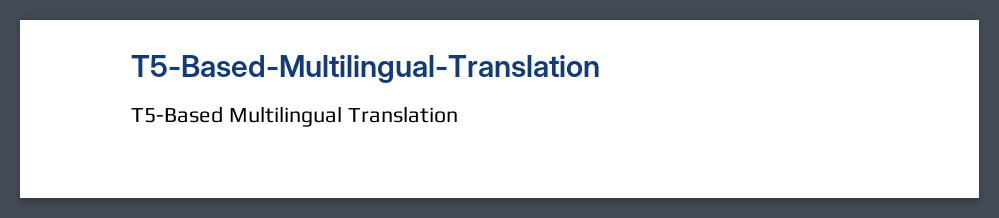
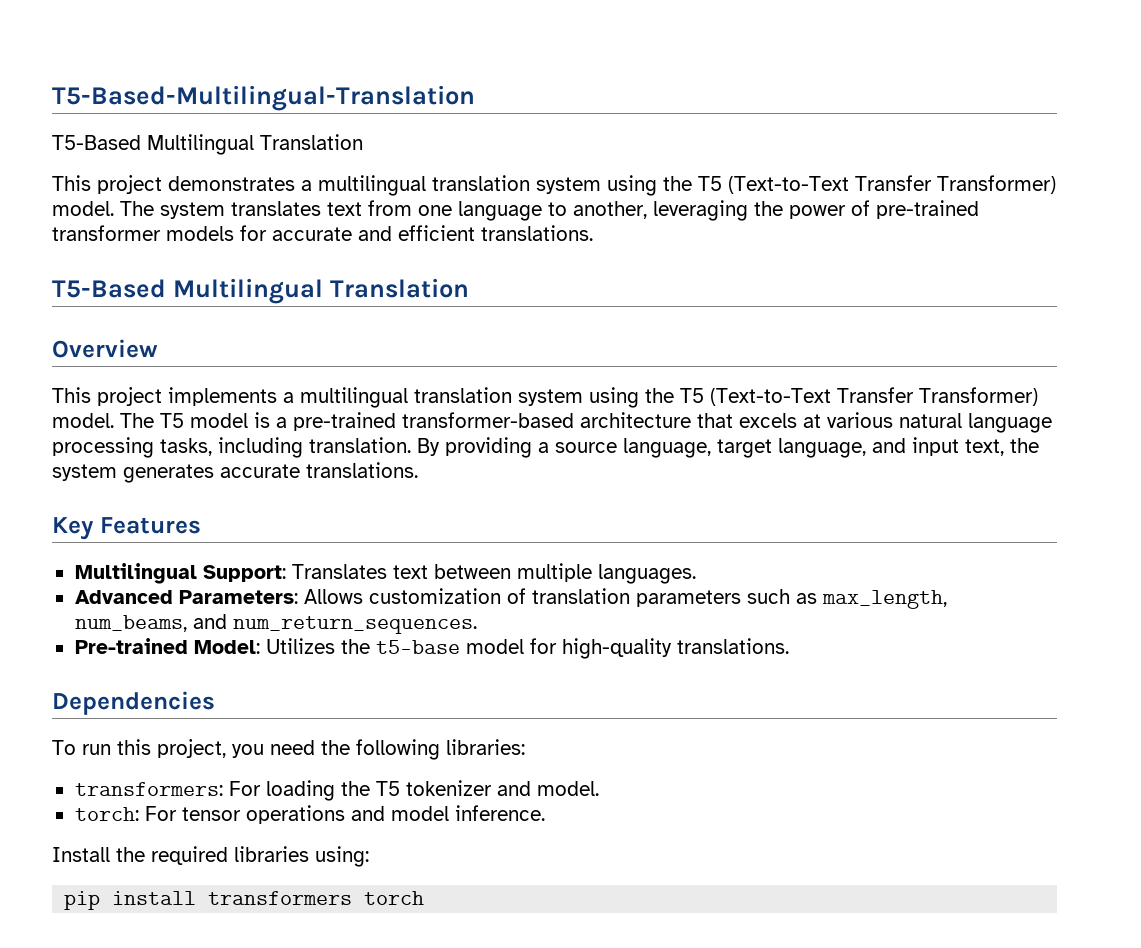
+ This project demonstrates a multilingual translation system using the T5 (Text-to-Text Transfer Transformer) model. The system translates text from one language to another, leveraging the power of pre-trained transformer models for accurate and efficient translations.
+ T5-Based Multilingual Translation
+ Overview
+ This project implements a multilingual translation system using the T5 (Text-to-Text Transfer Transformer) model. The T5 model is a pre-trained transformer-based architecture that excels at various natural language processing tasks, including translation. By providing a source language, target language, and input text, the system generates accurate translations.
+ Key Features
+ Multilingual Support: Translates text between multiple languages.
+ Advanced Parameters: Allows customization of translation parameters such as max_length, num_beams, and num_return_sequences.
+ Pre-trained Model: Utilizes the t5-base model for high-quality translations.
+ Dependencies
+ To run this project, you need the following libraries:
+ transformers: For loading the T5 tokenizer and model.
+ torch: For tensor operations and model inference.
+ Install the required libraries using:
+ pip install transformers torch

